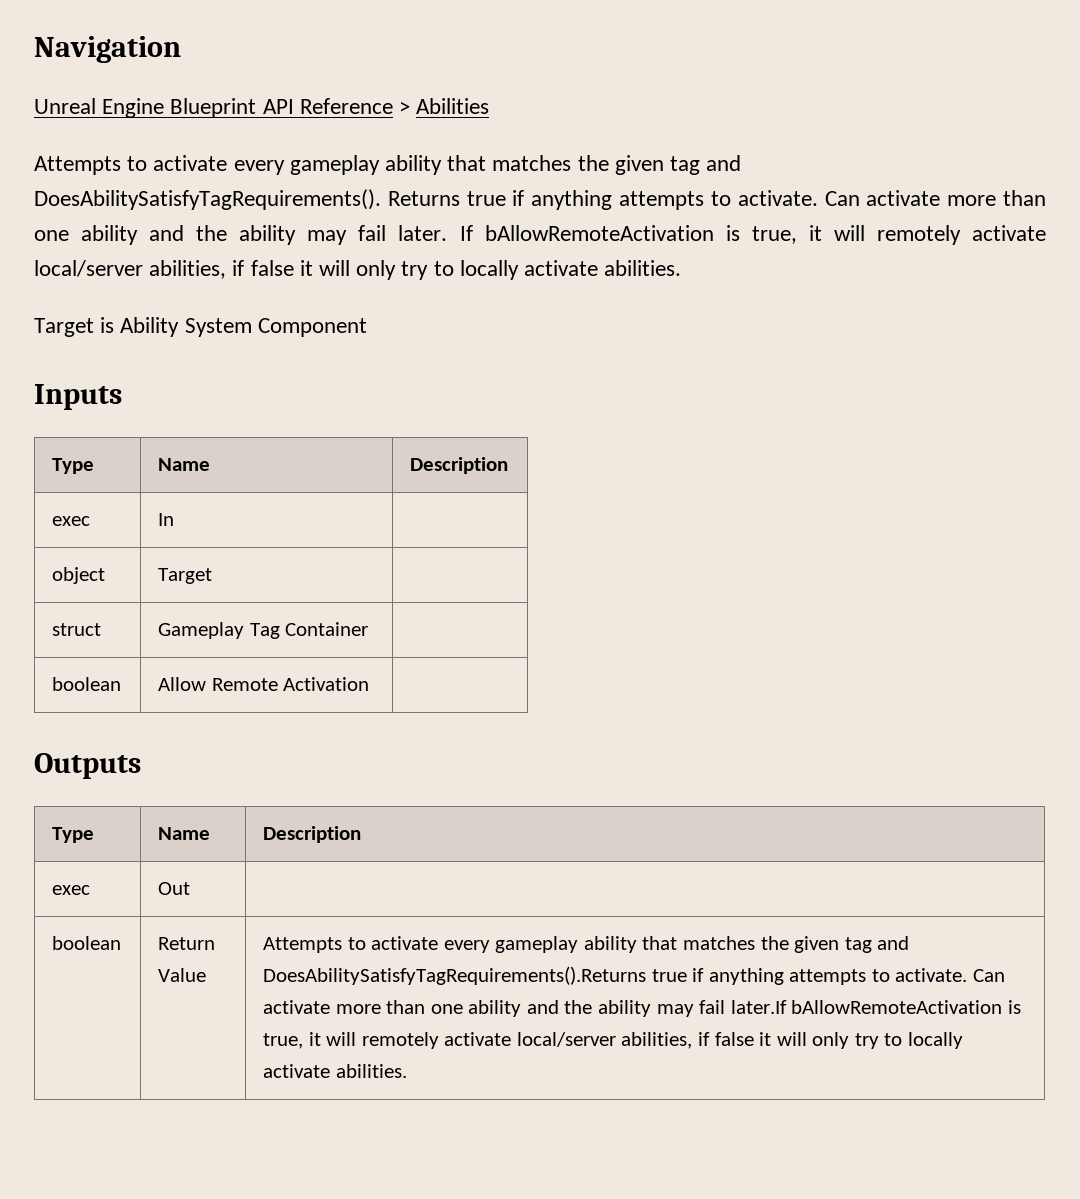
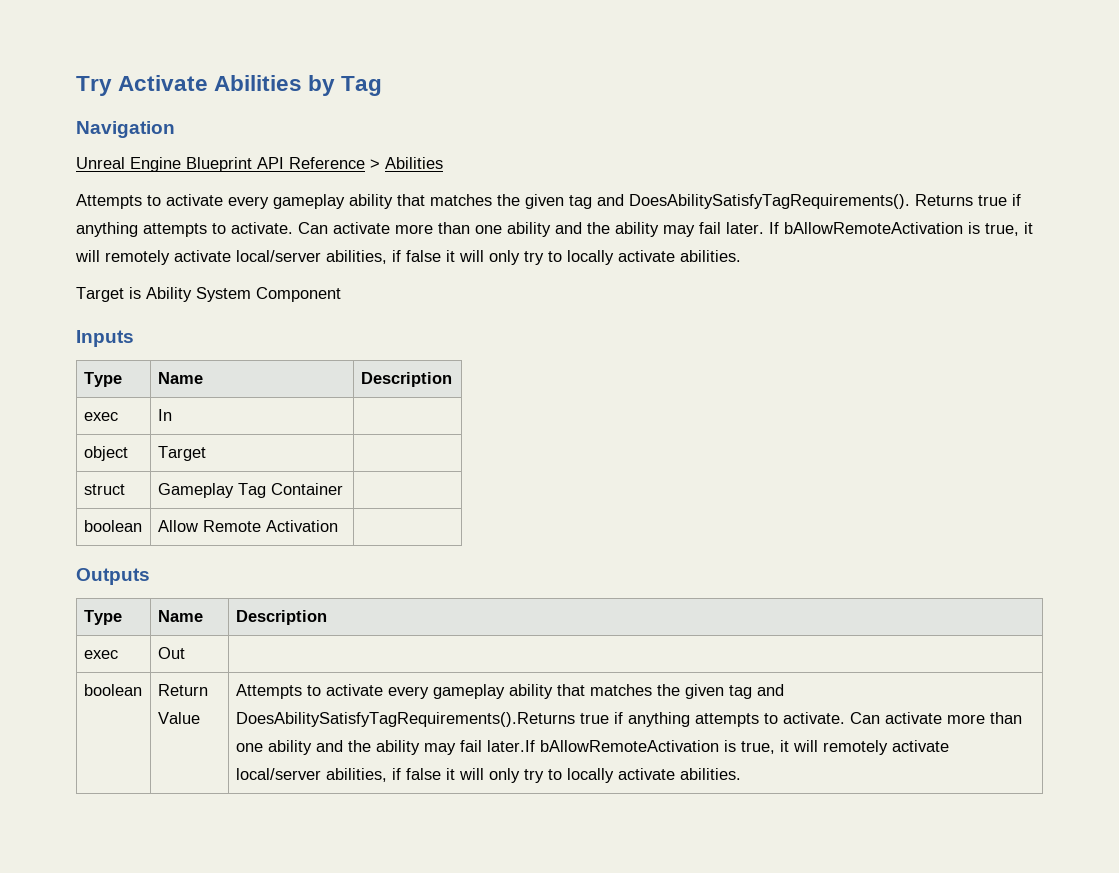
+ Try Activate Abilities by Tag

